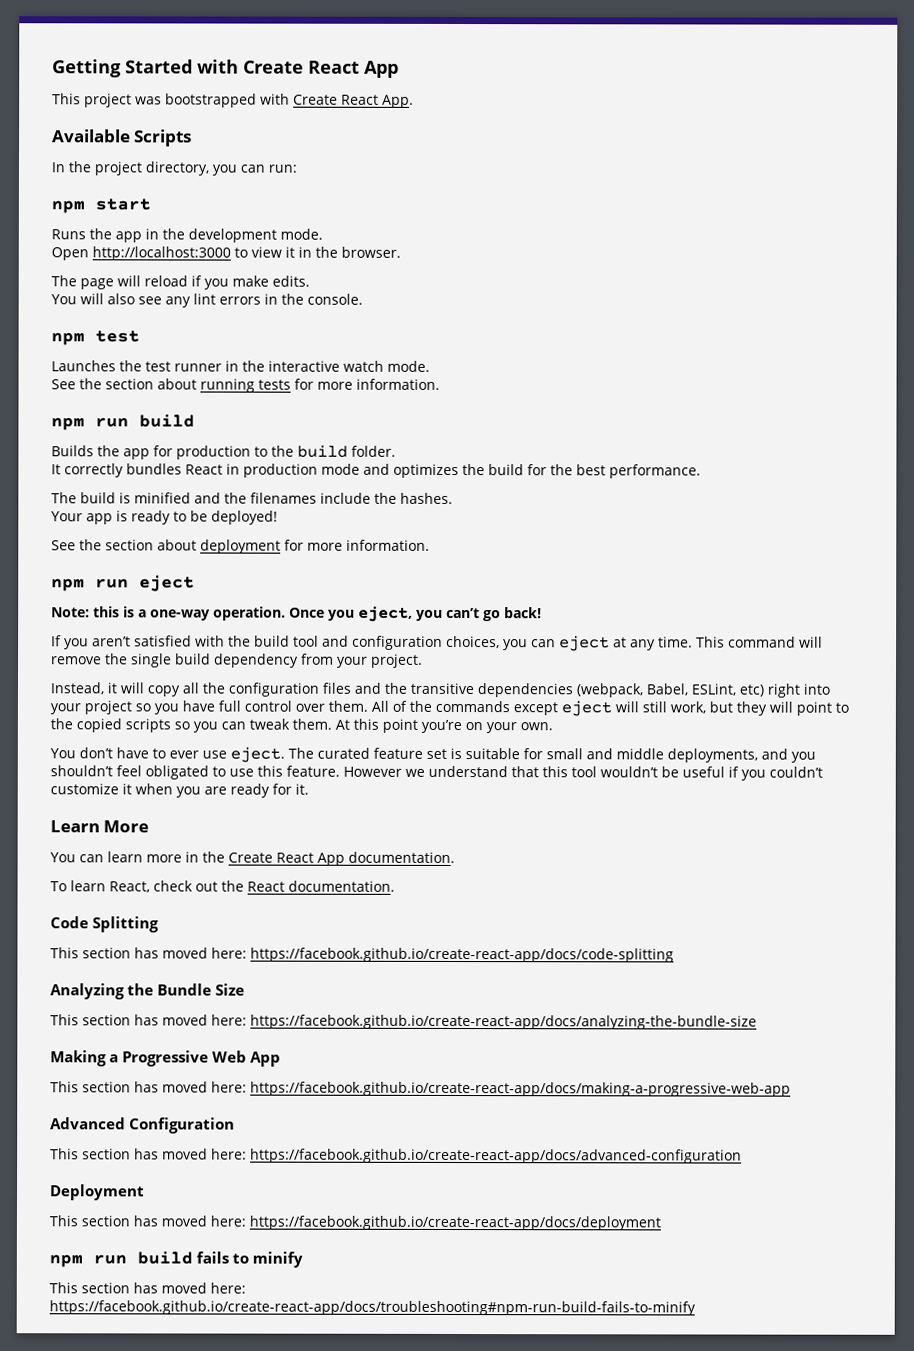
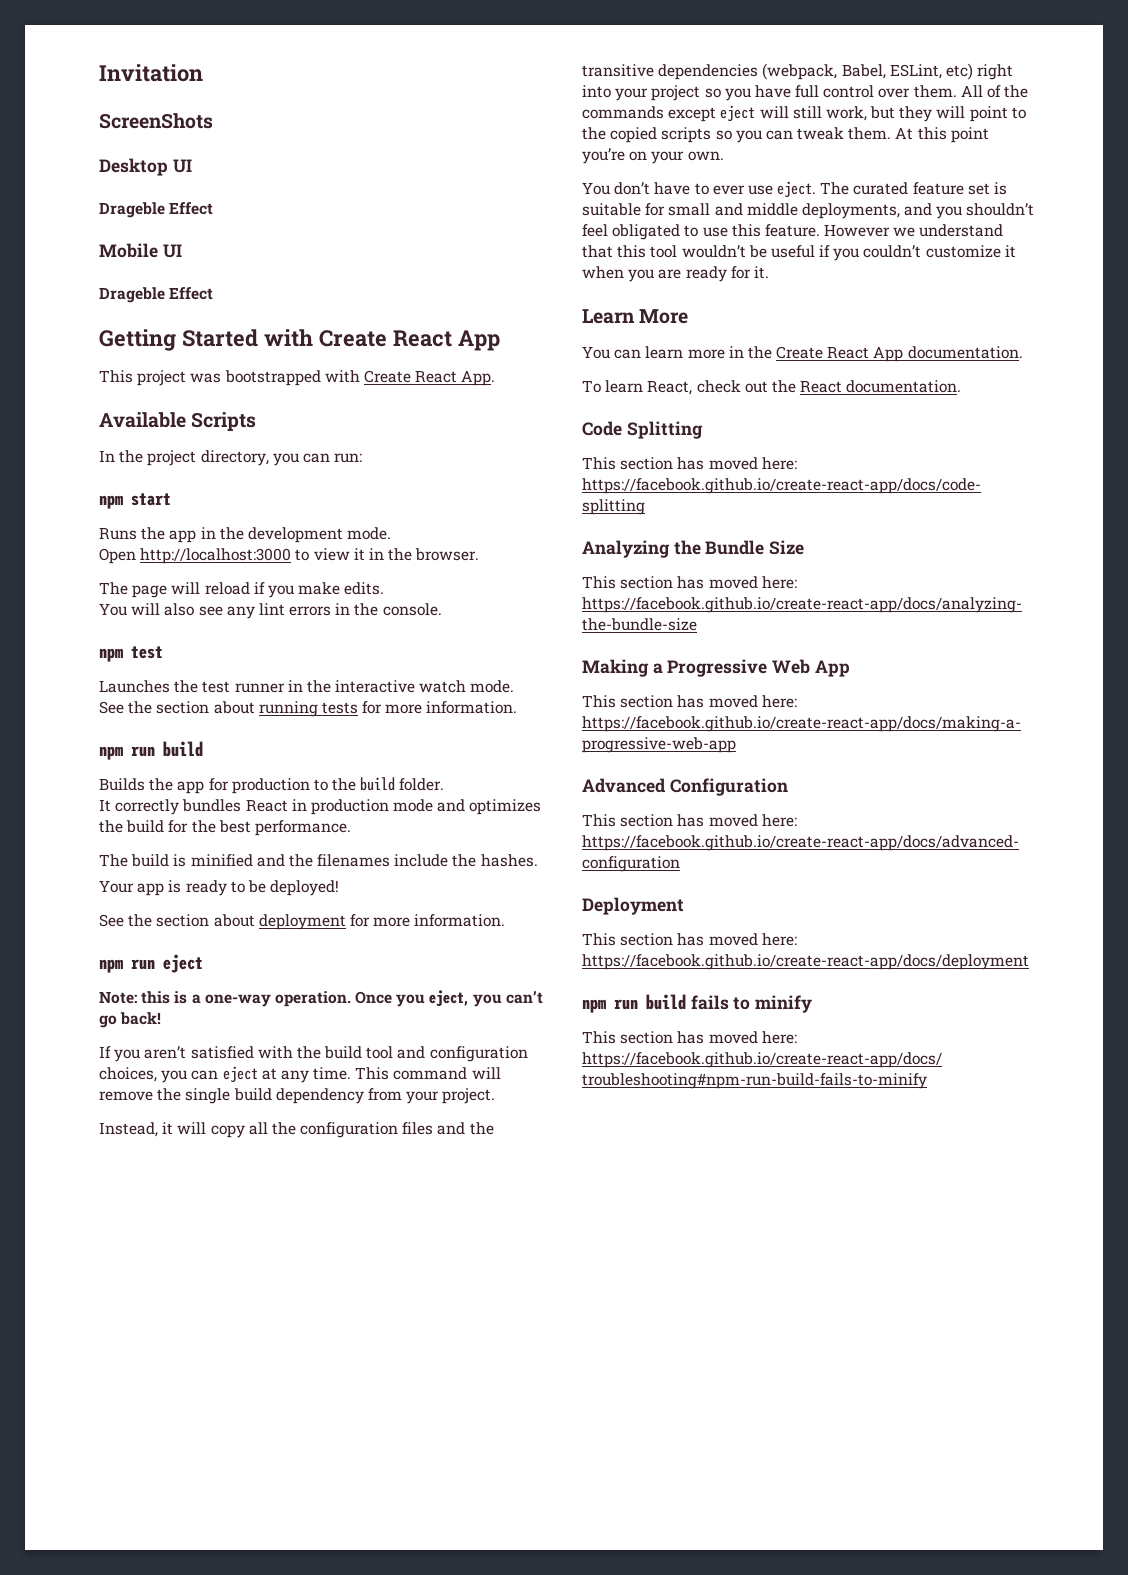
+ Invitation
+ ScreenShots
+ Desktop UI
+ Drageble Effect
+ Mobile UI
+ Drageble Effect

